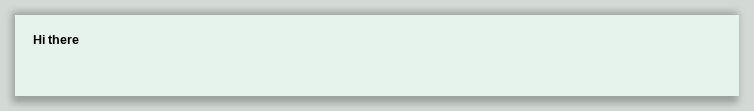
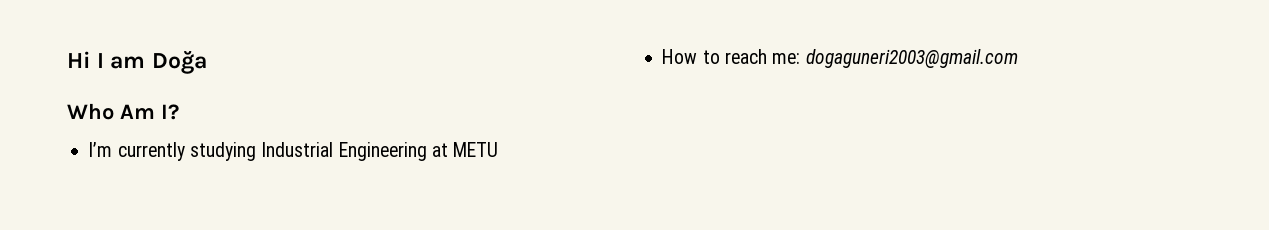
- Hi there
+ Hi I am Doğa
+ Who Am I?
+ I’m currently studying Industrial Engineering at METU
+ How to reach me: dogaguneri2003@gmail.com

